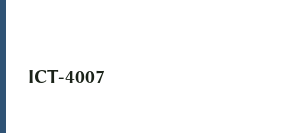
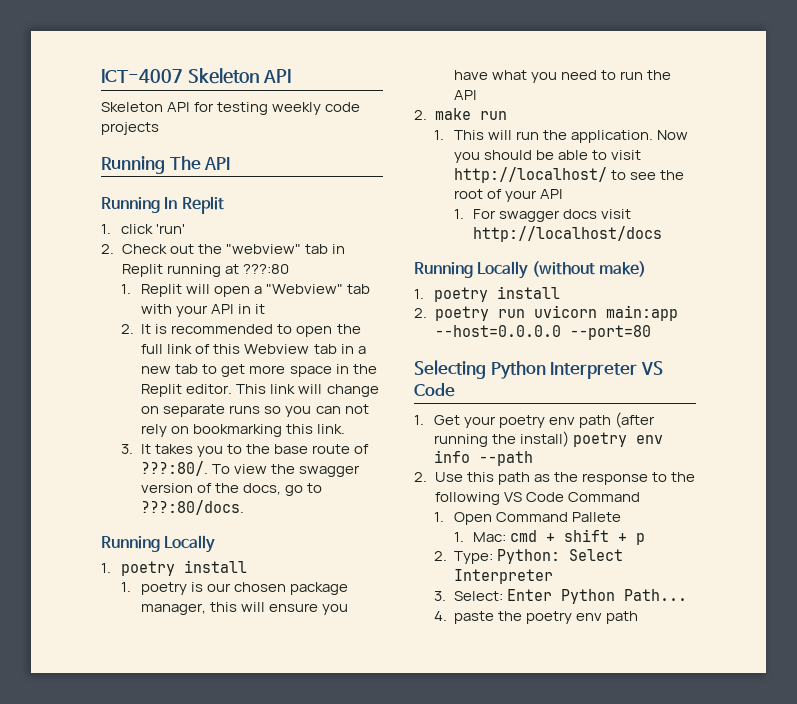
- ICT-4007
+ ICT-4007 Skeleton API
+ Skeleton API for testing weekly code projects
+ Running The API
+ Running In Replit
+ 1. click 'run'
+ 2. Check out the "webview" tab in Replit running at ???:80
+ 1. Replit will open a "Webview" tab with your API in it
+ 2. It is recommended to open the full link of this Webview tab in a new tab to get more space in the Replit editor. This link will change on separate runs so you can not rely on bookmarking this link.
+ 3. It takes you to the base route of ???:80/. To view the swagger version of the docs, go to ???:80/docs.
+ Running Locally
+ 1. poetry install
+ 1. poetry is our chosen package manager, this will ensure you have what you need to run the API
+ 2. make run
+ 1. This will run the application. Now you should be able to visit http://localhost/ to see the root of your API
+ 1. For swagger docs visit http://localhost/docs
+ Running Locally (without make)
+ 1. poetry install
+ 2. poetry run uvicorn main:app --host=0.0.0.0 --port=80
+ Selecting Python Interpreter VS Code
+ 1. Get your poetry env path (after running the install) poetry env info --path
+ 2. Use this path as the response to the following VS Code Command
+ 1. Open Command Pallete
+ 1. Mac: cmd + shift + p
+ 2. Type: Python: Select Interpreter
+ 3. Select: Enter Python Path...
+ 4. paste the poetry env path

